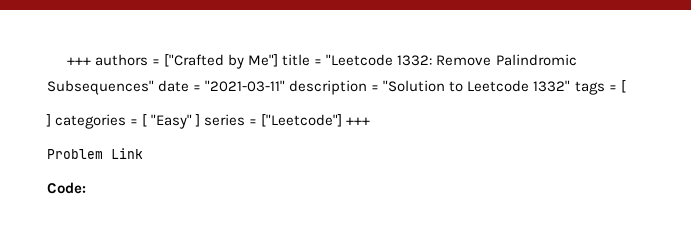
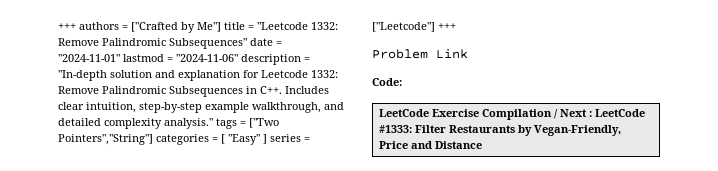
- +++ authors = ["Crafted by Me"] title = "Leetcode 1332: Remove Palindromic Subsequences" date = "2021-03-11" description = "Solution to Leetcode 1332" tags = [
- ] categories = [ "Easy" ] series = ["Leetcode"] +++
+ +++ authors = ["Crafted by Me"] title = "Leetcode 1332: Remove Palindromic Subsequences" date = "2024-11-01" lastmod = "2024-11-06" description = "In-depth solution and explanation for Leetcode 1332: Remove Palindromic Subsequences in C++. Includes clear intuition, step-by-step example walkthrough, and detailed complexity analysis." tags = ["Two Pointers","String"] categories = [ "Easy" ] series = ["Leetcode"] +++
+ LeetCode Exercise Compilation / Next : LeetCode #1333: Filter Restaurants by Vegan-Friendly, Price and Distance

